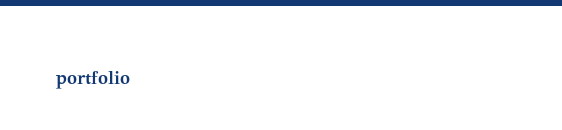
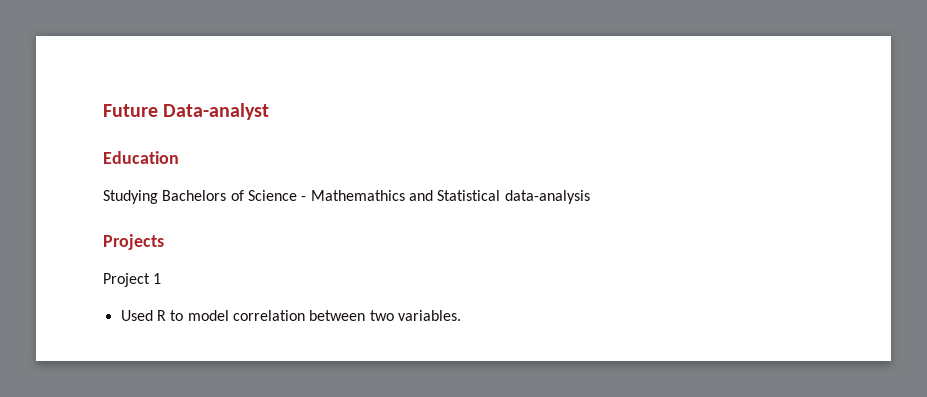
- portfolio
+ Future Data-analyst
+ Education
+ Studying Bachelors of Science - Mathemathics and Statistical data-analysis
+ Projects
+ Project 1
+ Used R to model correlation between two variables.

